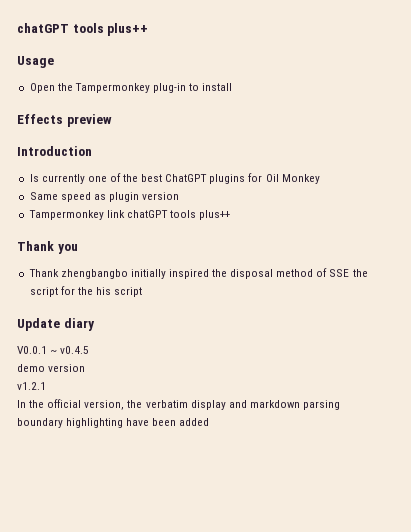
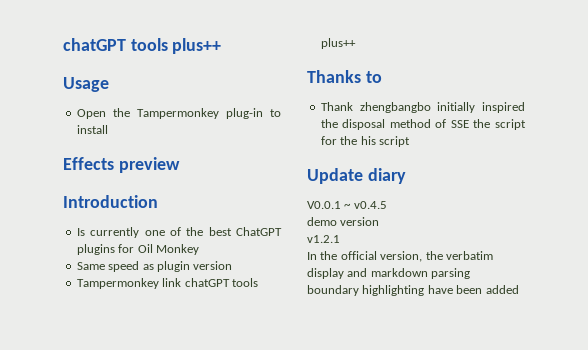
- Thank you
+ Thanks to

